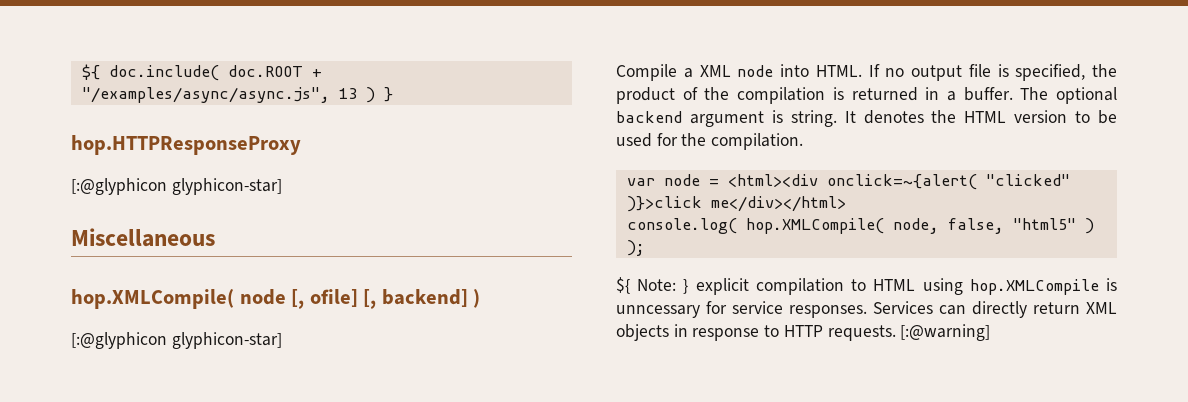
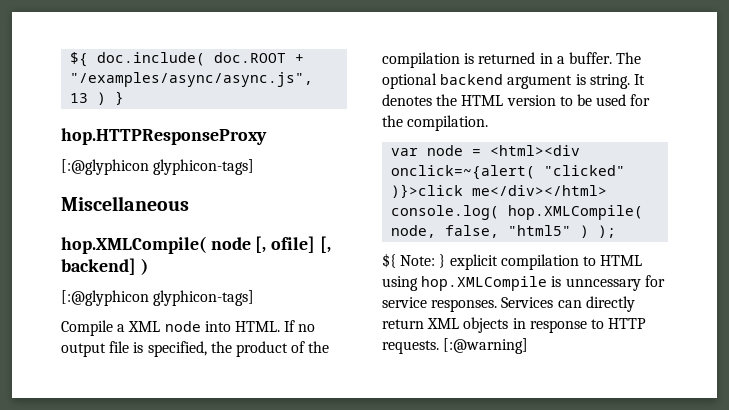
  hop.HTTPResponseProxy
- [:@glyphicon glyphicon-star]
+ [:@glyphicon glyphicon-tags]
  hop.XMLCompile( node [, ofile] [, backend] )
- [:@glyphicon glyphicon-star]
+ [:@glyphicon glyphicon-tags]

